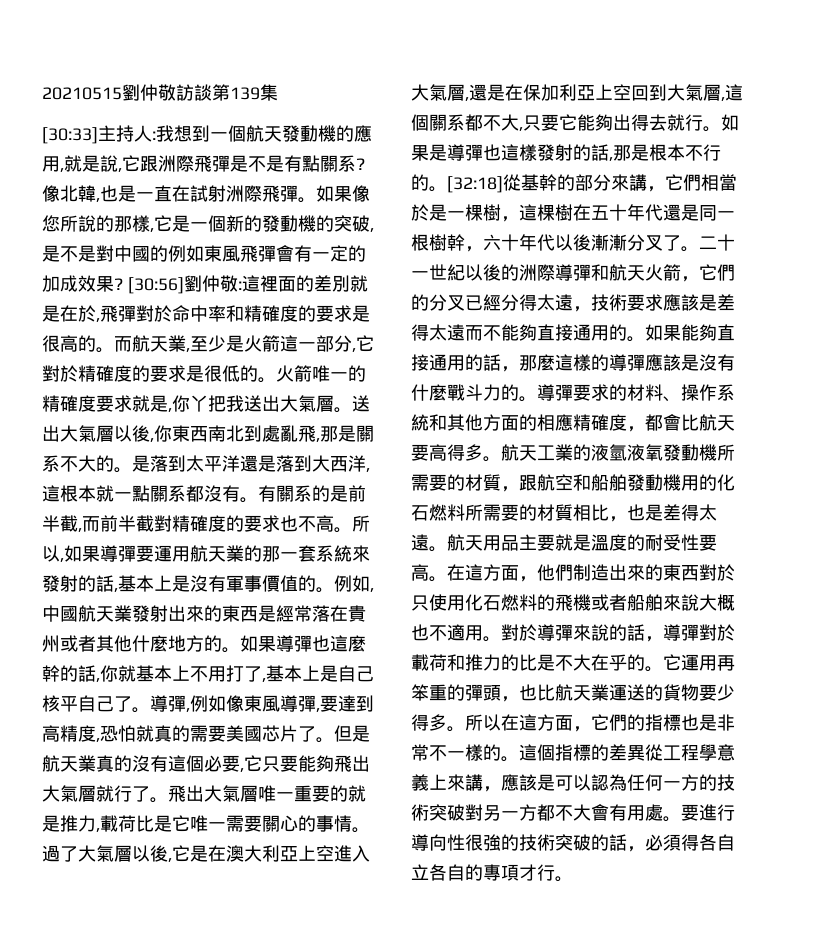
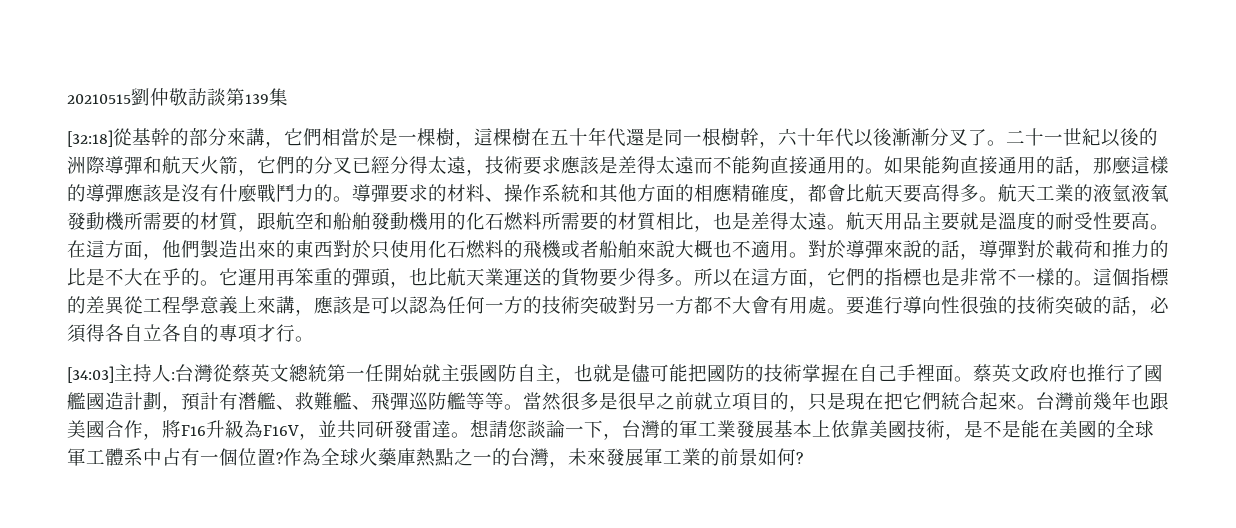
- [30:33]主持人:我想到一個航天發動機的應用,就是說,它跟洲際飛彈是不是有點關系?像北韓,也是一直在試射洲際飛彈。如果像您所說的那樣,它是一個新的發動機的突破,是不是對中國的例如東風飛彈會有一定的加成效果? [30:56]劉仲敬:這裡面的差別就是在於,飛彈對於命中率和精確度的要求是很高的。而航天業,至少是火箭這一部分,它對於精確度的要求是很低的。火箭唯一的精確度要求就是,你丫把我送出大氣層。送出大氣層以後,你東西南北到處亂飛,那是關系不大的。是落到太平洋還是落到大西洋,這根本就一點關系都沒有。有關系的是前半截,而前半截對精確度的要求也不高。所以,如果導彈要運用航天業的那一套系統來發射的話,基本上是沒有軍事價值的。例如,中國航天業發射出來的東西是經常落在貴州或者其他什麼地方的。如果導彈也這麼幹的話,你就基本上不用打了,基本上是自己核平自己了。導彈,例如像東風導彈,要達到高精度,恐怕就真的需要美國芯片了。但是航天業真的沒有這個必要,它只要能夠飛出大氣層就行了。飛出大氣層唯一重要的就是推力,載荷比是它唯一需要關心的事情。過了大氣層以後,它是在澳大利亞上空進入大氣層,還是在保加利亞上空回到大氣層,這個關系都不大,只要它能夠出得去就行。如果是導彈也這樣發射的話,那是根本不行的。
- 如果能夠直接通用的話，那麼這樣的導彈應該是沒有什麼戰斗力的。
+ 如果能夠直接通用的話，那麼這樣的導彈應該是沒有什麼戰鬥力的。
- 在這方面，他們制造出來的東西對於只使用化石燃料的飛機或者船舶來說大概也不適用。
+ 在這方面，他們製造出來的東西對於只使用化石燃料的飛機或者船舶來說大概也不適用。
+ [34:03]主持人:台灣從蔡英文總統第一任開始就主張國防自主，也就是儘可能把國防的技術掌握在自己手裡面。蔡英文政府也推行了國艦國造計劃，預計有潛艦、救難艦、飛彈巡防艦等等。當然很多是很早之前就立項目的，只是現在把它們統合起來。台灣前幾年也跟美國合作，將F16升級為F16V，並共同研發雷達。想請您談論一下，台灣的軍工業發展基本上依靠美國技術，是不是能在美國的全球軍工體系中占有一個位置?作為全球火藥庫熱點之一的台灣，未來發展軍工業的前景如何?

